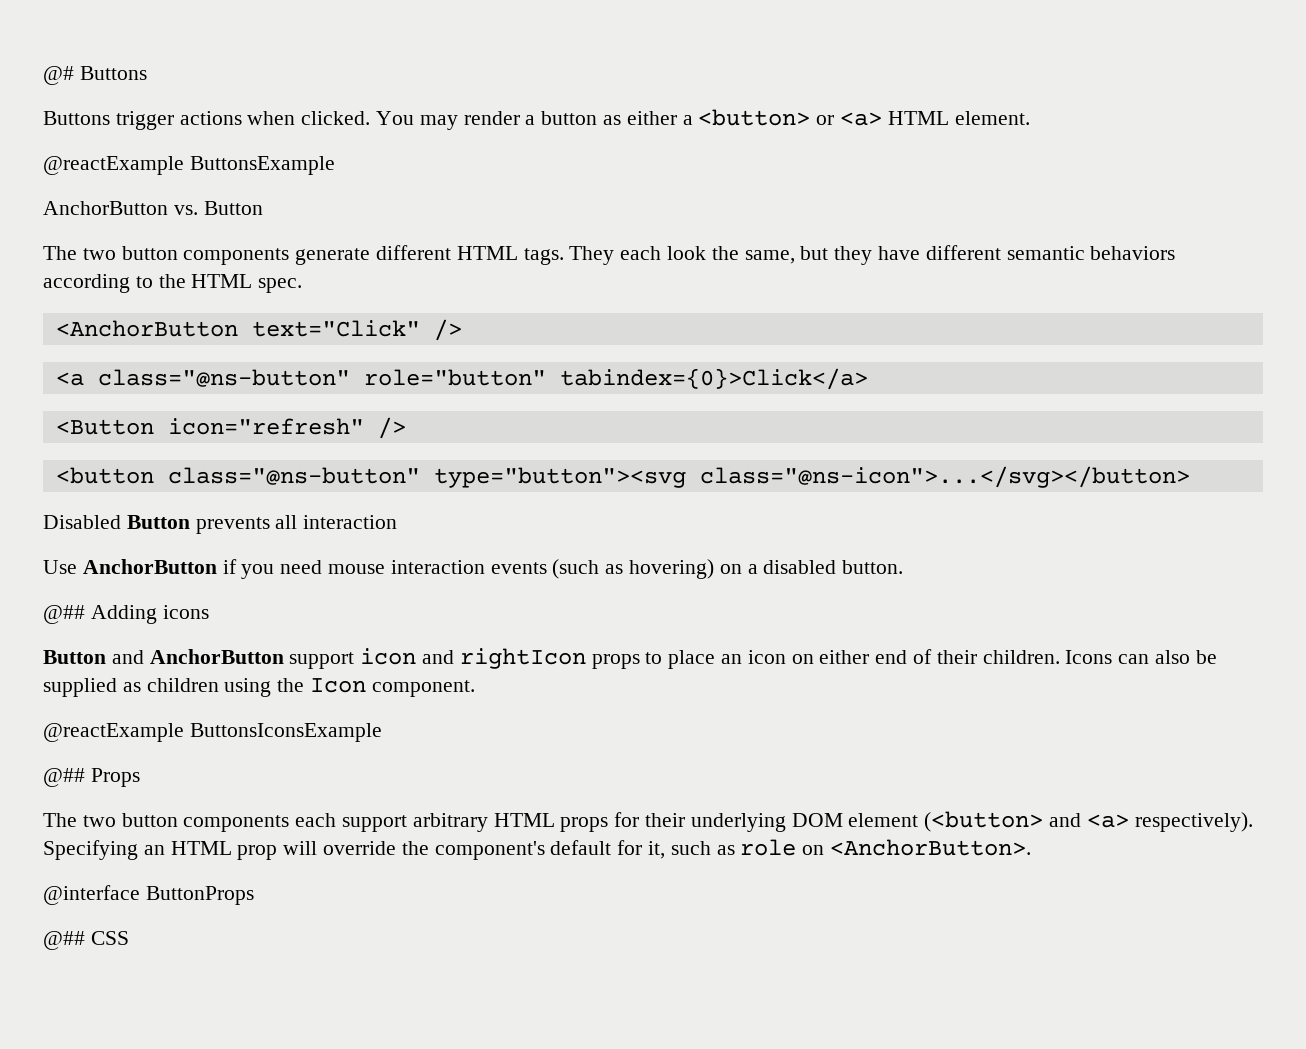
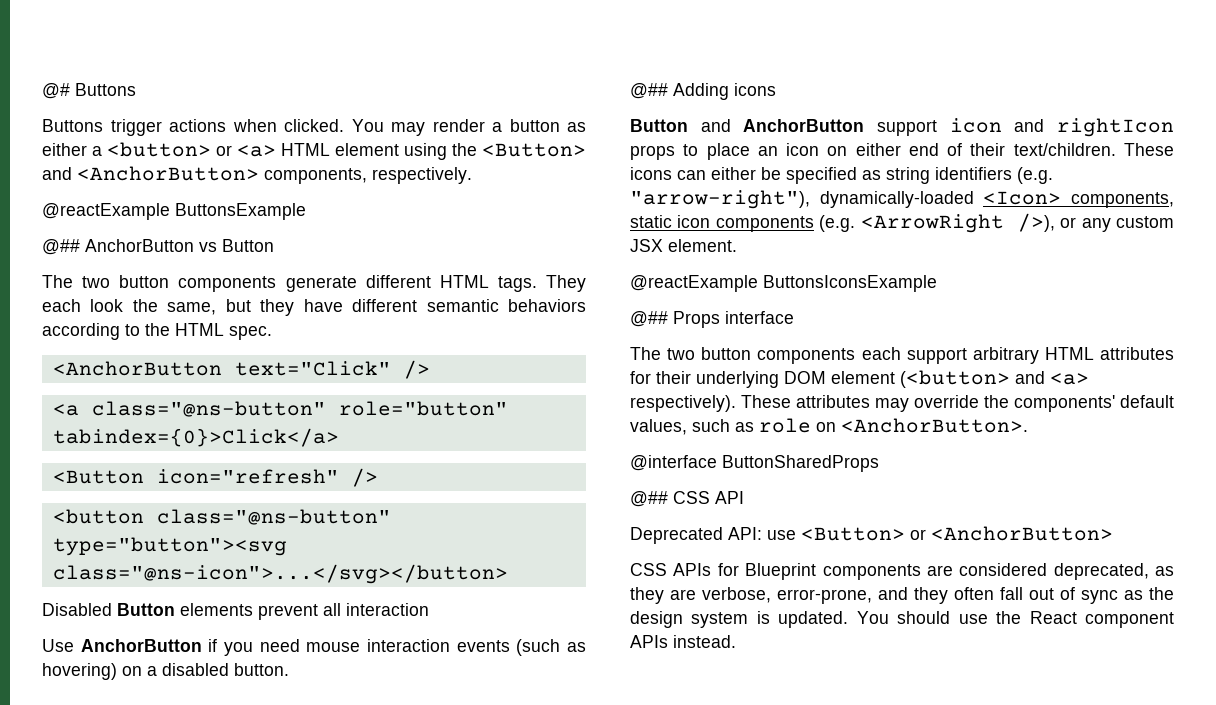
- You may render a button as either a <button> or <a> HTML element.
+ You may render a button as either a <button> or <a> HTML element using the <Button> and <AnchorButton> components, respectively.
- AnchorButton vs. Button
+ @## AnchorButton vs Button
- Disabled Button prevents all interaction
+ Disabled Button elements prevent all interaction
- Button and AnchorButton support icon and rightIcon props to place an icon on either end of their children. Icons can also be supplied as children using the Icon component.
+ Button and AnchorButton support icon and rightIcon props to place an icon on either end of their text/children. These icons can either be specified as string identifiers (e.g. "arrow-right"), dynamically-loaded <Icon> components, static icon components (e.g. <ArrowRight />), or any custom JSX element.
- @## Props
+ @## Props interface
- The two button components each support arbitrary HTML props for their underlying DOM element (<button> and <a> respectively).
+ The two button components each support arbitrary HTML attributes for their underlying DOM element (<button> and <a> respectively).
- Specifying an HTML prop will override the component's default for it, such as role on <AnchorButton>.
+ These attributes may override the components' default values, such as role on <AnchorButton>.
- @interface ButtonProps
+ @interface ButtonSharedProps
- @## CSS
+ @## CSS API
+ Deprecated API: use <Button> or <AnchorButton>
+ CSS APIs for Blueprint components are considered deprecated, as they are verbose, error-prone, and they often fall out of sync as the design system is updated. You should use the React component APIs instead.

